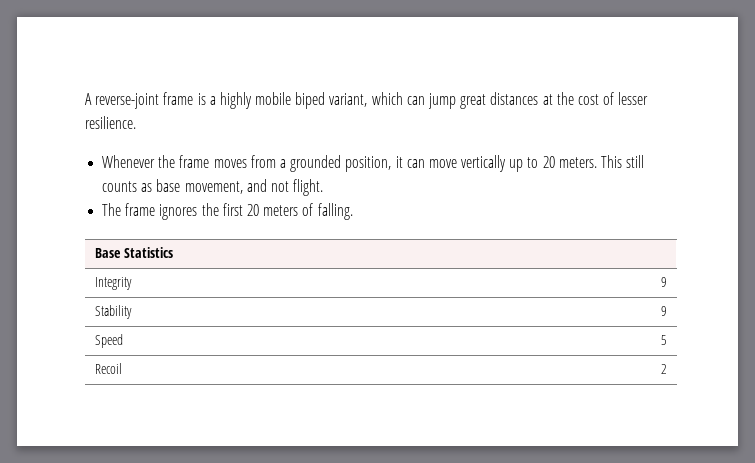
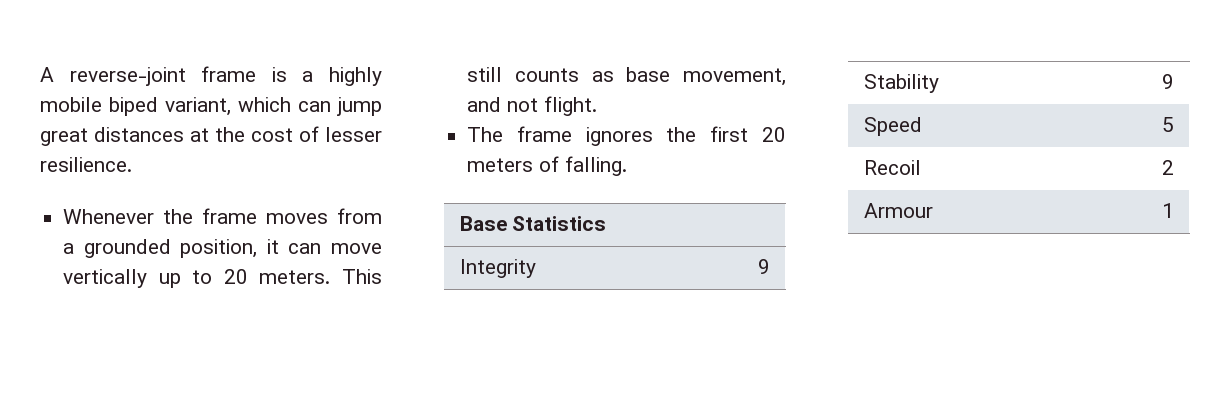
+ Armour | 1

